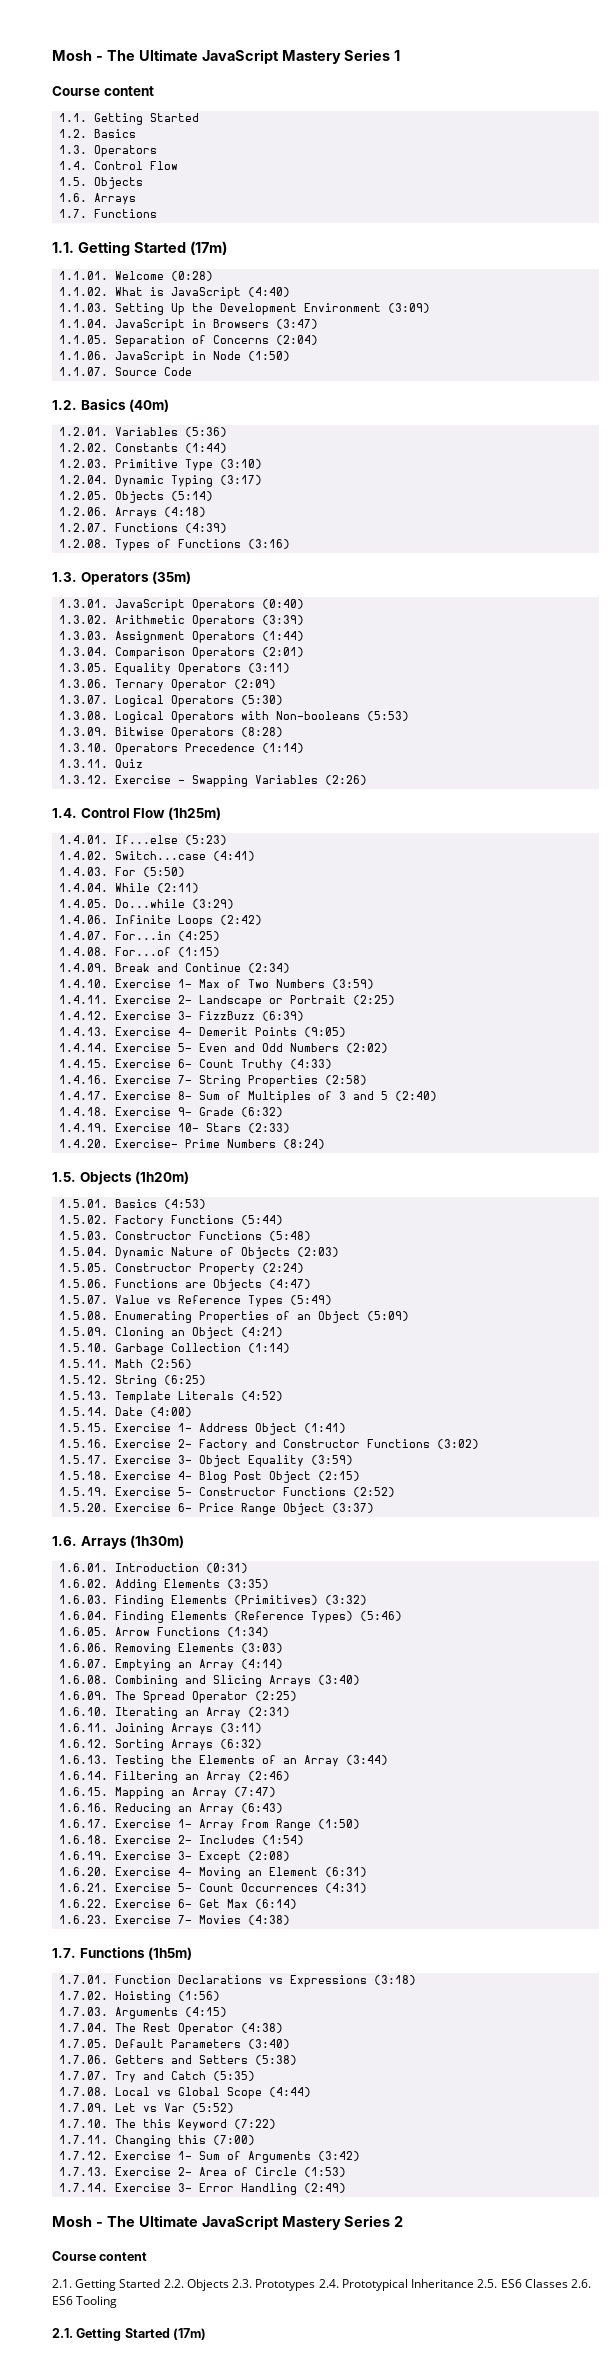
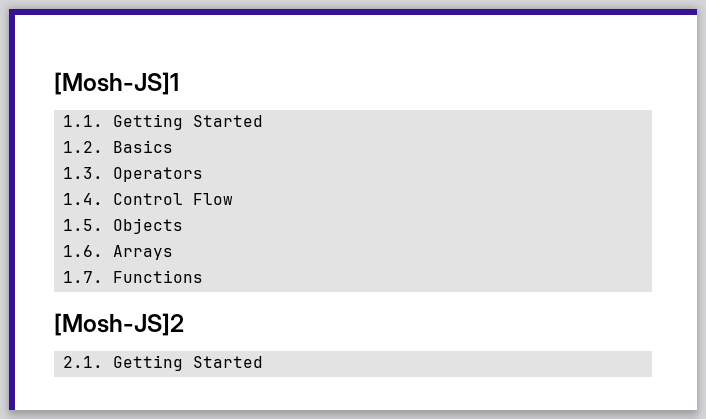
- Mosh - The Ultimate JavaScript Mastery Series 1
- Course content
+ [Mosh-JS]1
- 1.1. Getting Started (17m)
- 1.1.01. Welcome (0:28)
- 1.1.02. What is JavaScript (4:40)
- 1.1.03. Setting Up the Development Environment (3:09)
- 1.1.04. JavaScript in Browsers (3:47)
- 1.1.05. Separation of Concerns (2:04)
- 1.1.06. JavaScript in Node (1:50)
- 1.1.07. Source Code
- 1.2. Basics (40m)
- 1.2.01. Variables (5:36)
- 1.2.02. Constants (1:44)
- 1.2.03. Primitive Type (3:10)
- 1.2.04. Dynamic Typing (3:17)
- 1.2.05. Objects (5:14)
- 1.2.06. Arrays (4:18)
- 1.2.07. Functions (4:39)
- 1.2.08. Types of Functions (3:16)
- 1.3. Operators (35m)
- 1.3.01. JavaScript Operators (0:40)
- 1.3.02. Arithmetic Operators (3:39)
- 1.3.03. Assignment Operators (1:44)
- 1.3.04. Comparison Operators (2:01)
- 1.3.05. Equality Operators (3:11)
- 1.3.06. Ternary Operator (2:09)
- 1.3.07. Logical Operators (5:30)
- 1.3.08. Logical Operators with Non-booleans (5:53)
- 1.3.09. Bitwise Operators (8:28)
- 1.3.10. Operators Precedence (1:14)
- 1.3.11. Quiz
- 1.3.12. Exercise - Swapping Variables (2:26)
- 1.4. Control Flow (1h25m)
- 1.4.01. If...else (5:23)
- 1.4.02. Switch...case (4:41)
- 1.4.03. For (5:50)
- 1.4.04. While (2:11)
- 1.4.05. Do...while (3:29)
- 1.4.06. Infinite Loops (2:42)
- 1.4.07. For...in (4:25)
- 1.4.08. For...of (1:15)
- 1.4.09. Break and Continue (2:34)
- 1.4.10. Exercise 1- Max of Two Numbers (3:59)
- 1.4.11. Exercise 2- Landscape or Portrait (2:25)
- 1.4.12. Exercise 3- FizzBuzz (6:39)
- 1.4.13. Exercise 4- Demerit Points (9:05)
- 1.4.14. Exercise 5- Even and Odd Numbers (2:02)
- 1.4.15. Exercise 6- Count Truthy (4:33)
- 1.4.16. Exercise 7- String Properties (2:58)
- 1.4.17. Exercise 8- Sum of Multiples of 3 and 5 (2:40)
- 1.4.18. Exercise 9- Grade (6:32)
- 1.4.19. Exercise 10- Stars (2:33)
- 1.4.20. Exercise- Prime Numbers (8:24)
- 1.5. Objects (1h20m)
- 1.5.01. Basics (4:53)
- 1.5.02. Factory Functions (5:44)
- 1.5.03. Constructor Functions (5:48)
- 1.5.04. Dynamic Nature of Objects (2:03)
- 1.5.05. Constructor Property (2:24)
- 1.5.06. Functions are Objects (4:47)
- 1.5.07. Value vs Reference Types (5:49)
- 1.5.08. Enumerating Properties of an Object (5:09)
- 1.5.09. Cloning an Object (4:21)
- 1.5.10. Garbage Collection (1:14)
- 1.5.11. Math (2:56)
- 1.5.12. String (6:25)
- 1.5.13. Template Literals (4:52)
- 1.5.14. Date (4:00)
- 1.5.15. Exercise 1- Address Object (1:41)
- 1.5.16. Exercise 2- Factory and Constructor Functions (3:02)
- 1.5.17. Exercise 3- Object Equality (3:59)
- 1.5.18. Exercise 4- Blog Post Object (2:15)
- 1.5.19. Exercise 5- Constructor Functions (2:52)
- 1.5.20. Exercise 6- Price Range Object (3:37)
- 1.6. Arrays (1h30m)
- 1.6.01. Introduction (0:31)
- 1.6.02. Adding Elements (3:35)
- 1.6.03. Finding Elements (Primitives) (3:32)
- 1.6.04. Finding Elements (Reference Types) (5:46)
- 1.6.05. Arrow Functions (1:34)
- 1.6.06. Removing Elements (3:03)
- 1.6.07. Emptying an Array (4:14)
- 1.6.08. Combining and Slicing Arrays (3:40)
- 1.6.09. The Spread Operator (2:25)
- 1.6.10. Iterating an Array (2:31)
- 1.6.11. Joining Arrays (3:11)
- 1.6.12. Sorting Arrays (6:32)
- 1.6.13. Testing the Elements of an Array (3:44)
- 1.6.14. Filtering an Array (2:46)
- 1.6.15. Mapping an Array (7:47)
- 1.6.16. Reducing an Array (6:43)
- 1.6.17. Exercise 1- Array from Range (1:50)
- 1.6.18. Exercise 2- Includes (1:54)
- 1.6.19. Exercise 3- Except (2:08)
- 1.6.20. Exercise 4- Moving an Element (6:31)
- 1.6.21. Exercise 5- Count Occurrences (4:31)
- 1.6.22. Exercise 6- Get Max (6:14)
- 1.6.23. Exercise 7- Movies (4:38)
- 1.7. Functions (1h5m)
- 1.7.01. Function Declarations vs Expressions (3:18)
- 1.7.02. Hoisting (1:56)
- 1.7.03. Arguments (4:15)
- 1.7.04. The Rest Operator (4:38)
- 1.7.05. Default Parameters (3:40)
- 1.7.06. Getters and Setters (5:38)
- 1.7.07. Try and Catch (5:35)
- 1.7.08. Local vs Global Scope (4:44)
- 1.7.09. Let vs Var (5:52)
- 1.7.10. The this Keyword (7:22)
- 1.7.11. Changing this (7:00)
- 1.7.12. Exercise 1- Sum of Arguments (3:42)
- 1.7.13. Exercise 2- Area of Circle (1:53)
- 1.7.14. Exercise 3- Error Handling (2:49)
- Mosh - The Ultimate JavaScript Mastery Series 2
- Course content
- 2.1. Getting Started 2.2. Objects 2.3. Prototypes 2.4. Prototypical Inheritance 2.5. ES6 Classes 2.6. ES6 Tooling
- 2.1. Getting Started (17m)
+ [Mosh-JS]2
+ 2.1. Getting Started

